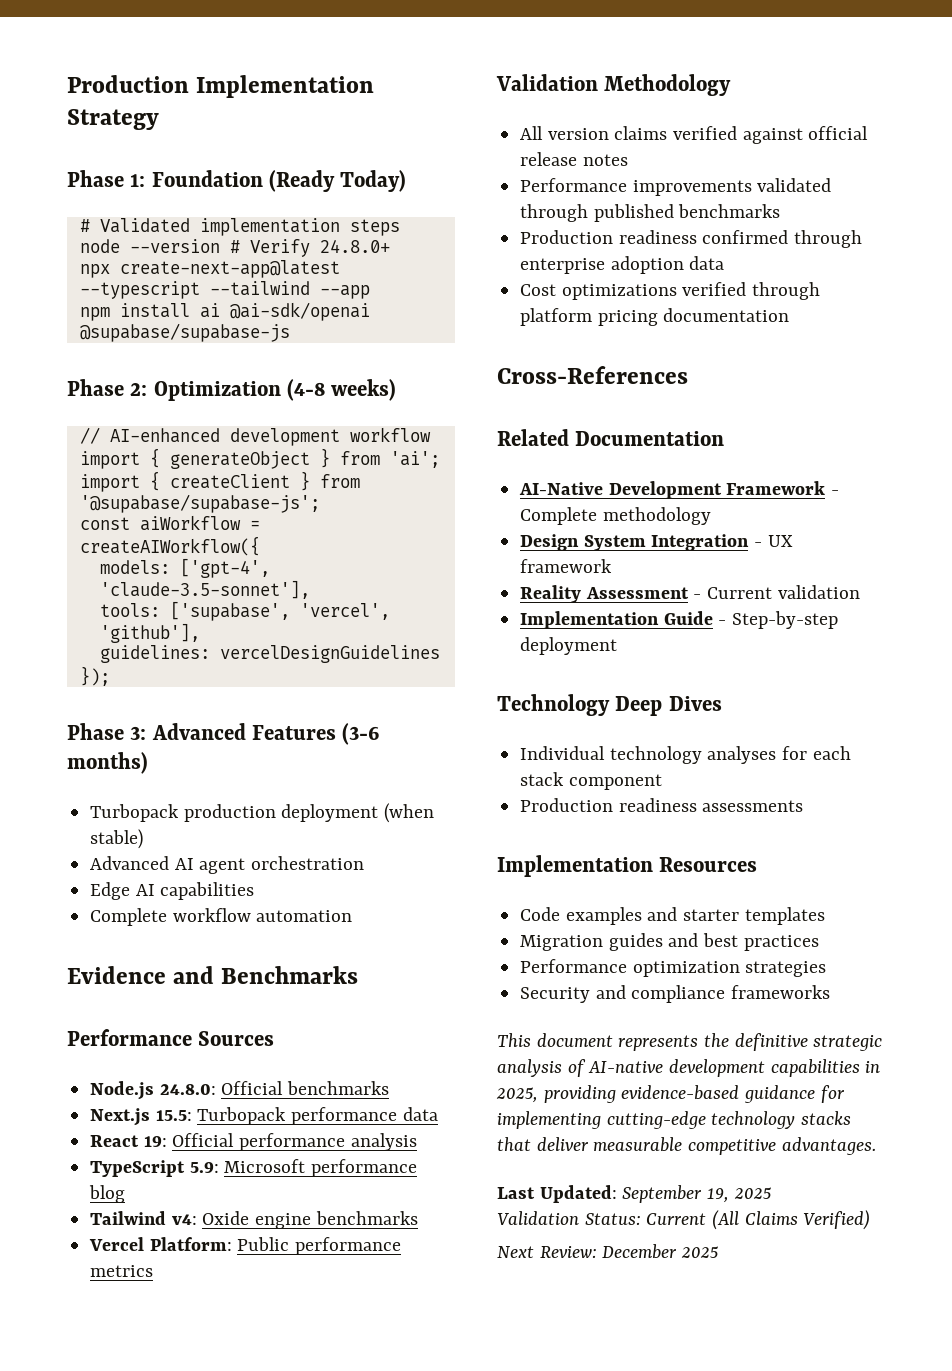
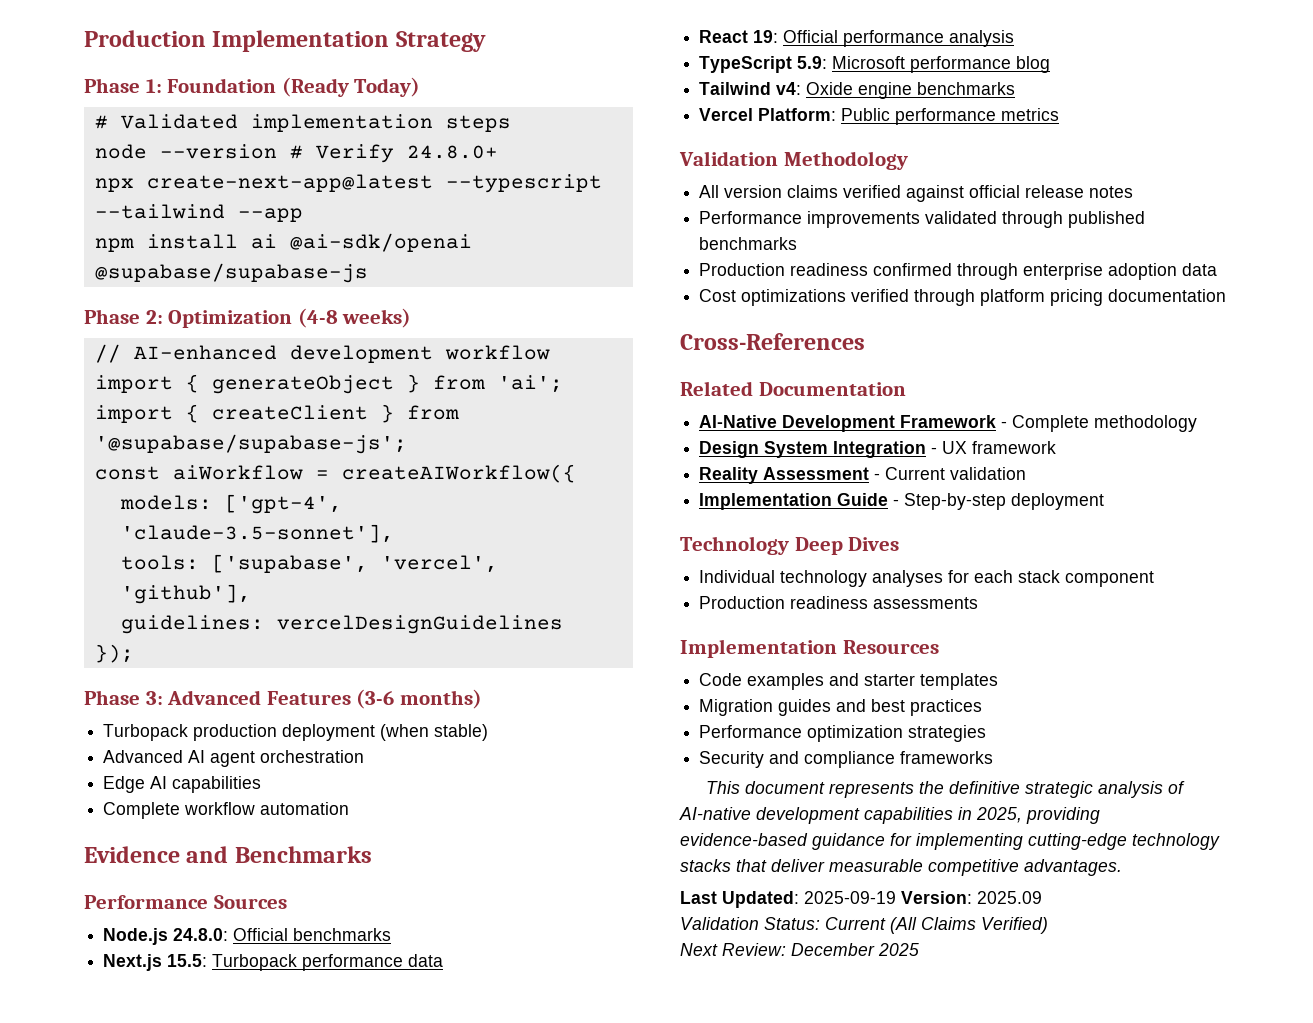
- Last Updated: September 19, 2025
+ Last Updated: 2025-09-19 Version: 2025.09

